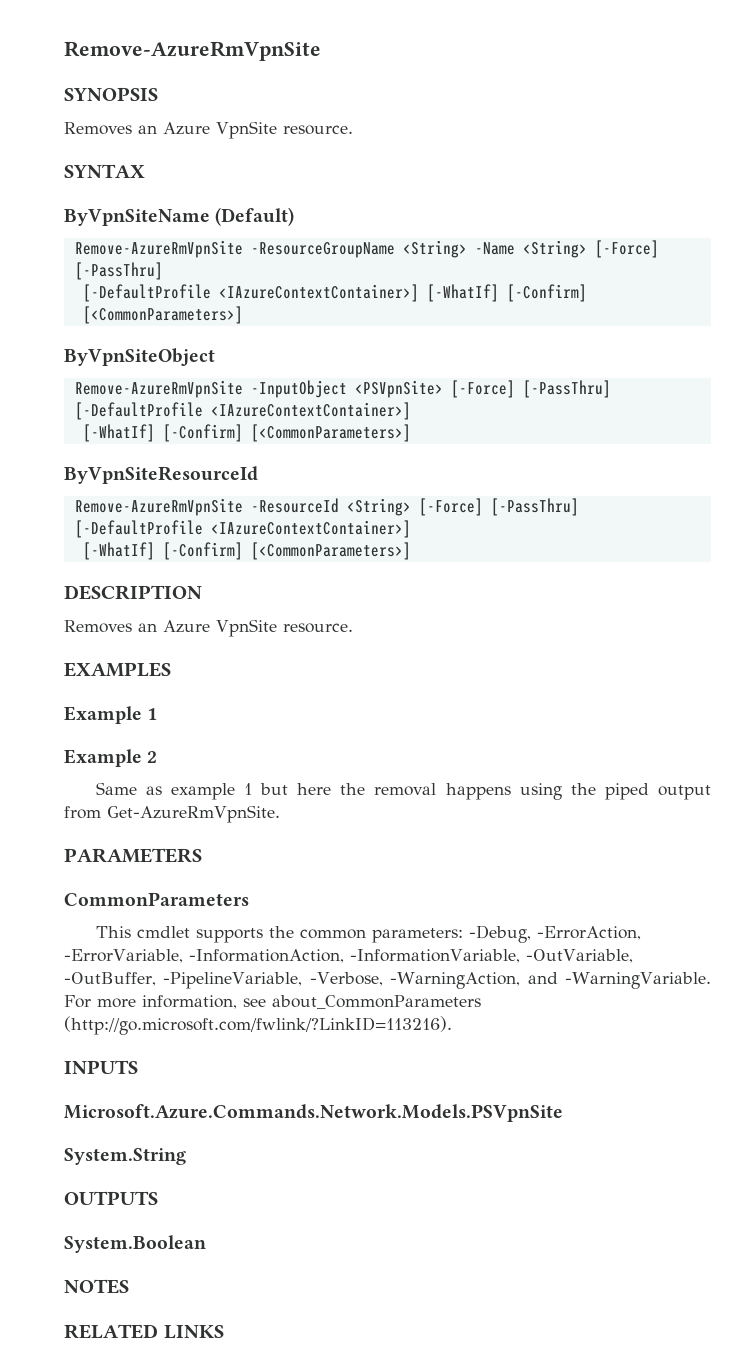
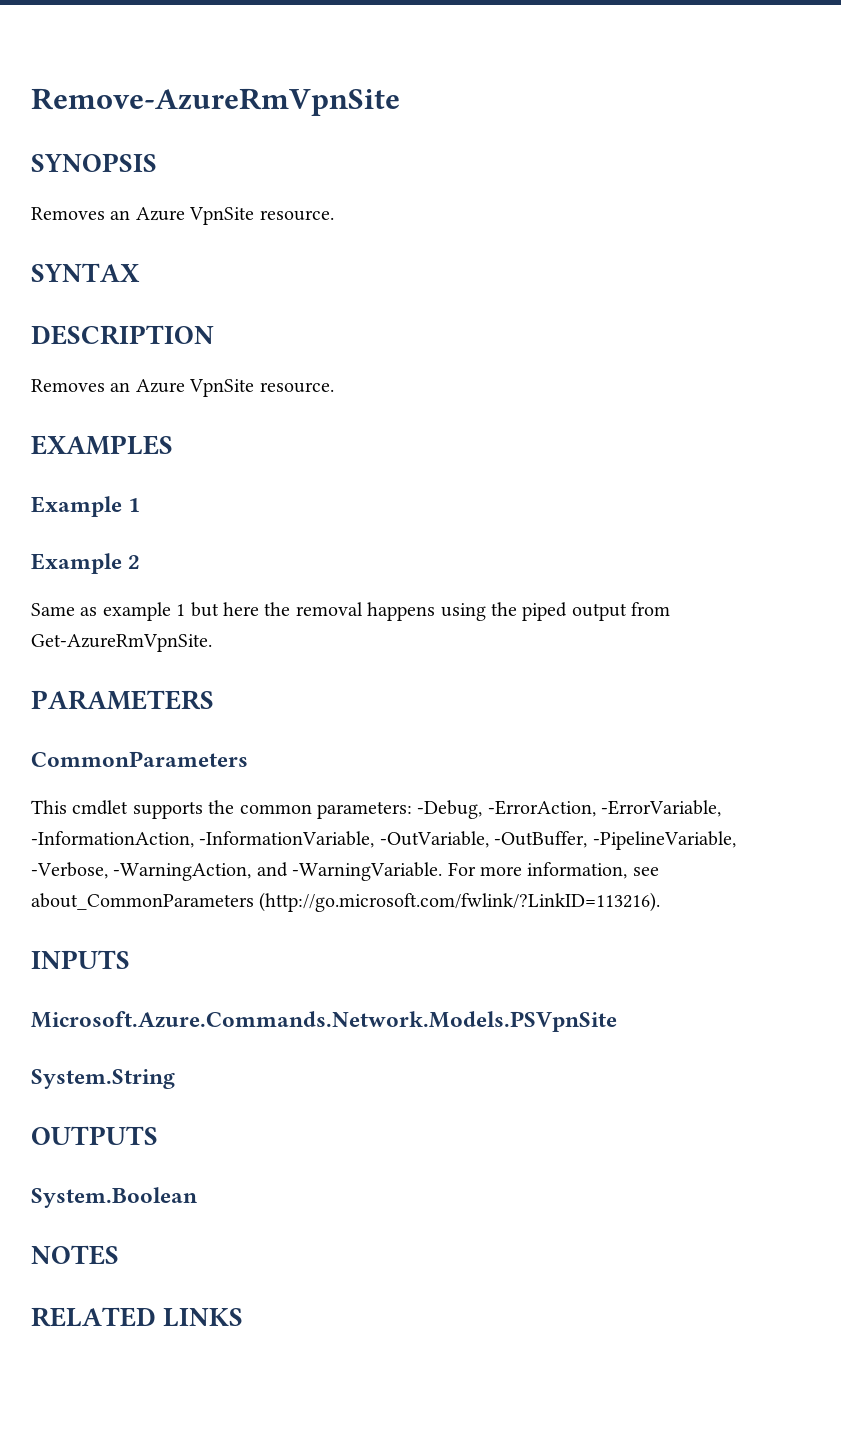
- ByVpnSiteName (Default)
- Remove-AzureRmVpnSite -ResourceGroupName <String> -Name <String> [-Force] [-PassThru]
- [-DefaultProfile <IAzureContextContainer>] [-WhatIf] [-Confirm] [<CommonParameters>]
- ByVpnSiteObject
- Remove-AzureRmVpnSite -InputObject <PSVpnSite> [-Force] [-PassThru] [-DefaultProfile <IAzureContextContainer>]
- [-WhatIf] [-Confirm] [<CommonParameters>]
- ByVpnSiteResourceId
- Remove-AzureRmVpnSite -ResourceId <String> [-Force] [-PassThru] [-DefaultProfile <IAzureContextContainer>]
- [-WhatIf] [-Confirm] [<CommonParameters>]

